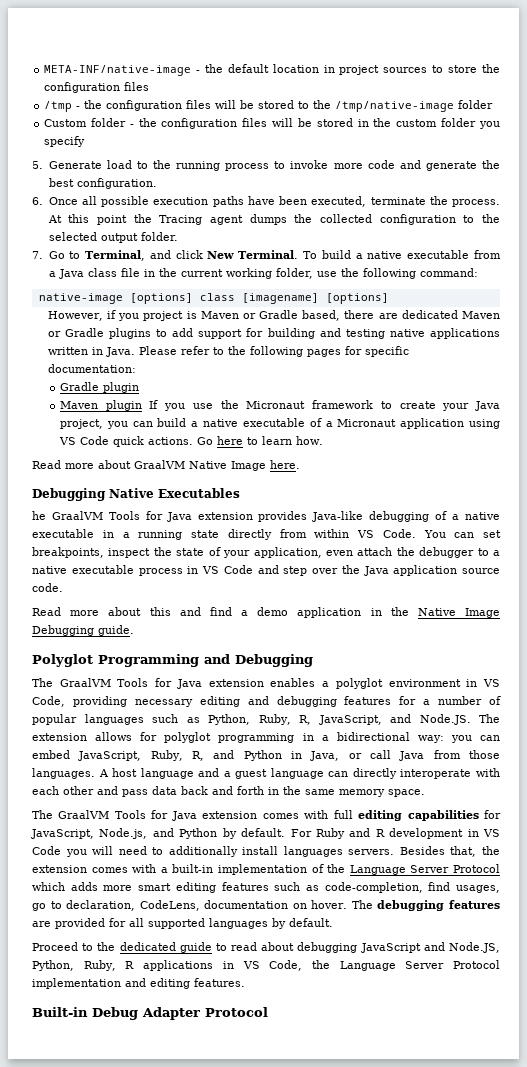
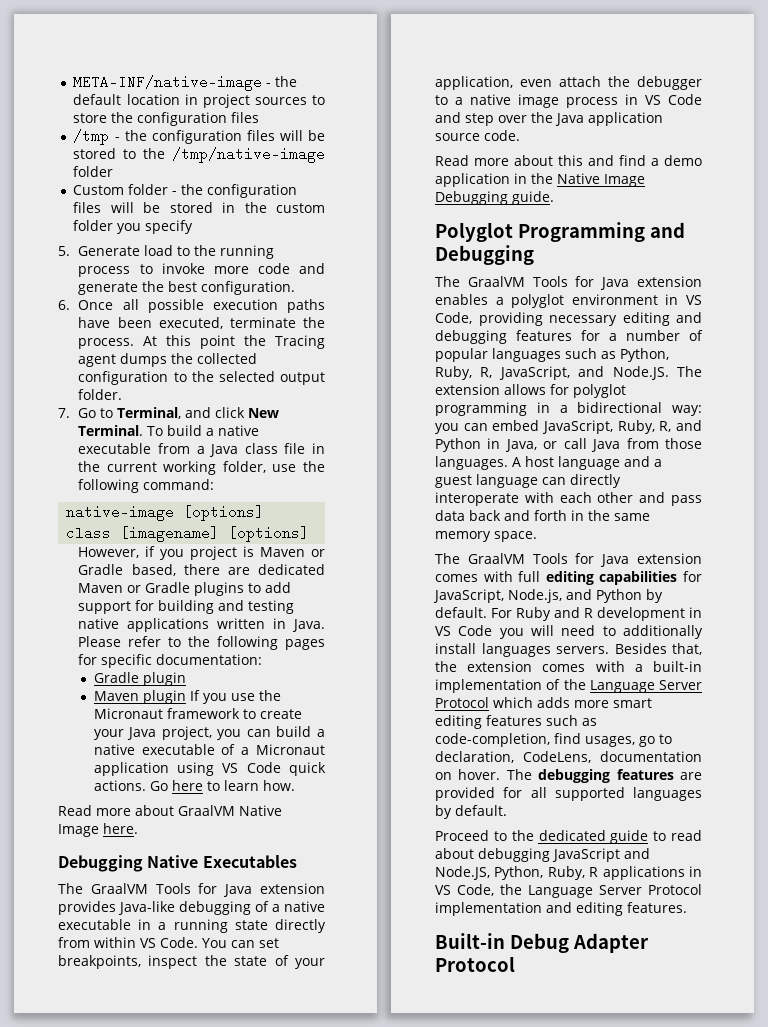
- he GraalVM Tools for Java extension provides Java-like debugging of a native executable in a running state directly from within VS Code.
+ The GraalVM Tools for Java extension provides Java-like debugging of a native executable in a running state directly from within VS Code.
- You can set breakpoints, inspect the state of your application, even attach the debugger to a native executable process in VS Code and step over the Java application source code.
+ You can set breakpoints, inspect the state of your application, even attach the debugger to a native image process in VS Code and step over the Java application source code.

